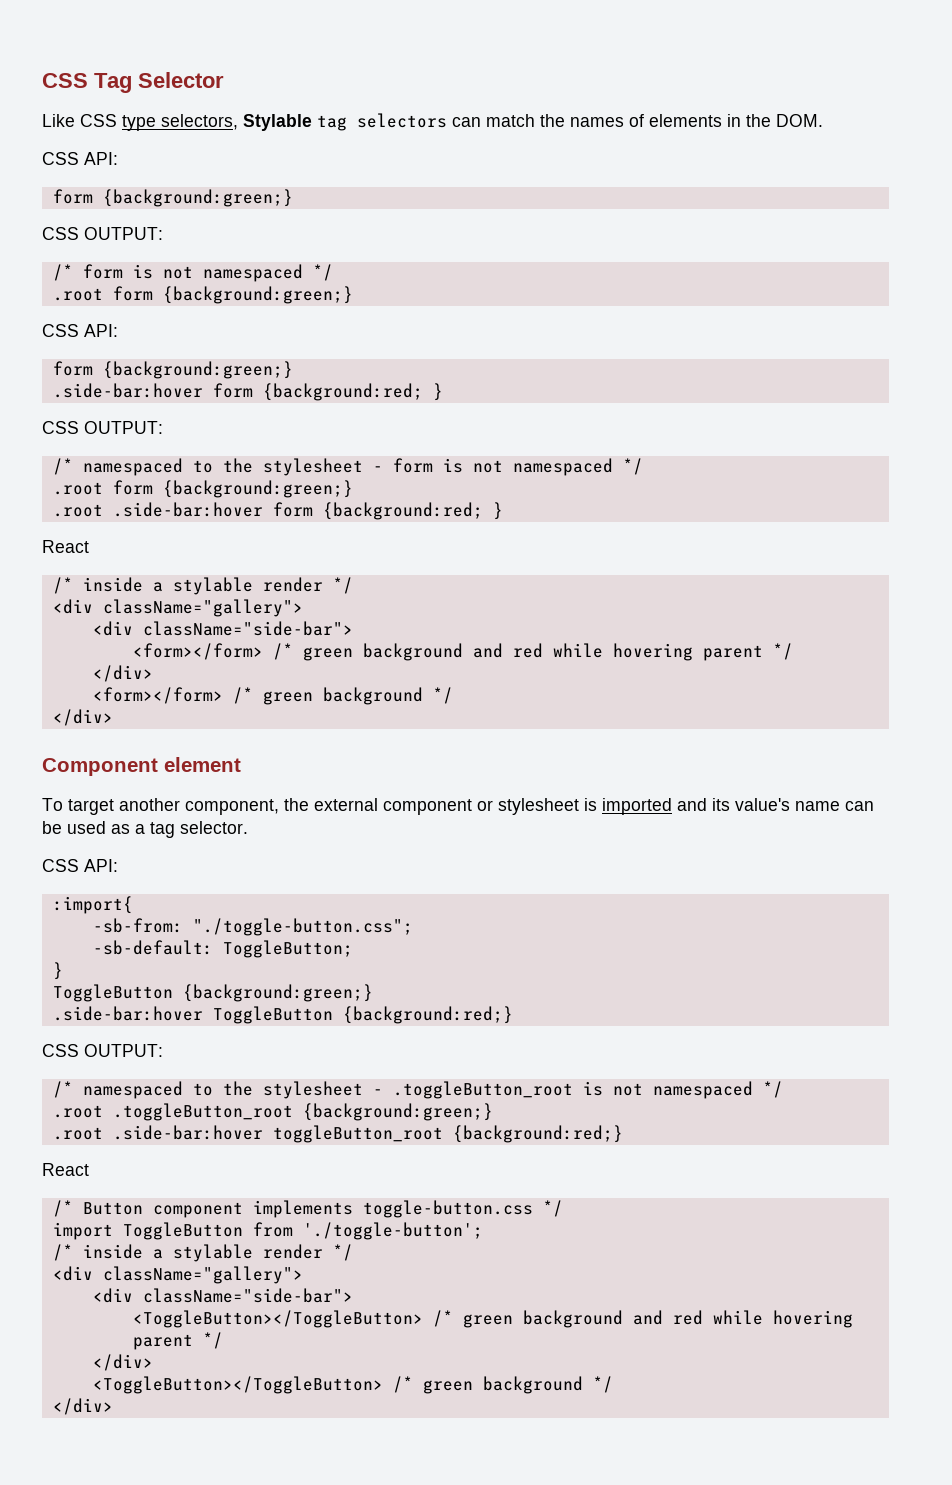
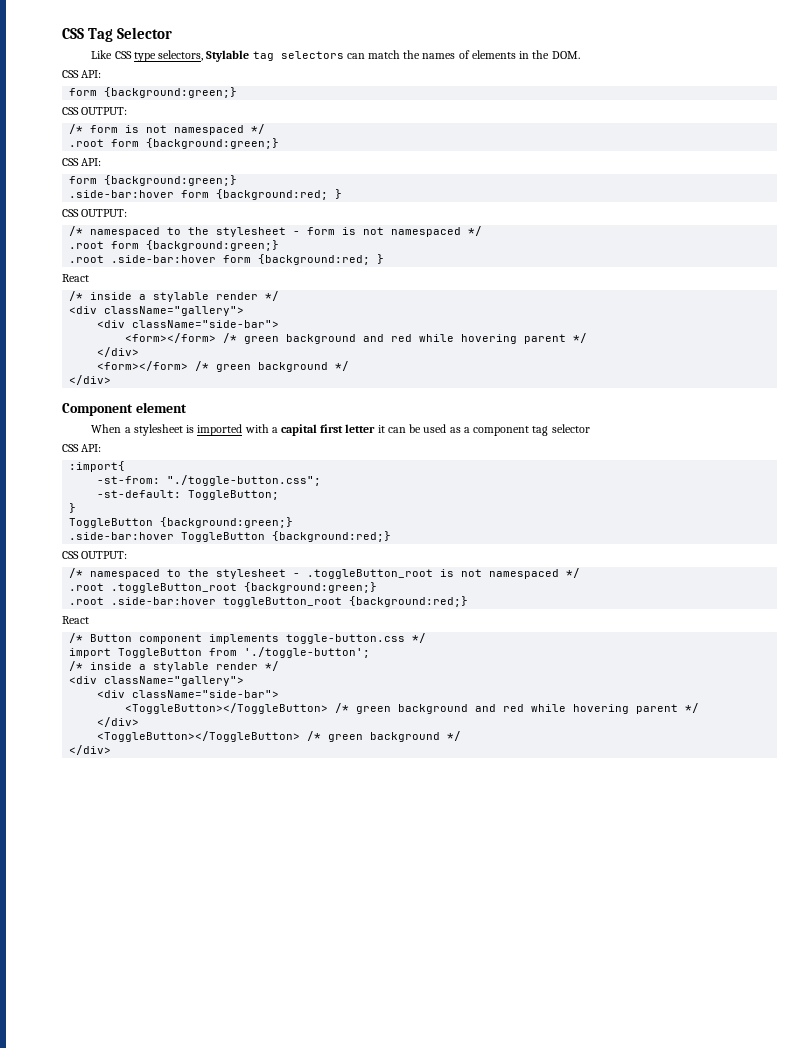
- To target another component, the external component or stylesheet is imported and its value's name can be used as a tag selector.
+ When a stylesheet is imported with a capital first letter it can be used as a component tag selector
- -sb-from: "./toggle-button.css";
+ -st-from: "./toggle-button.css";
- -sb-default: ToggleButton;
+ -st-default: ToggleButton;

